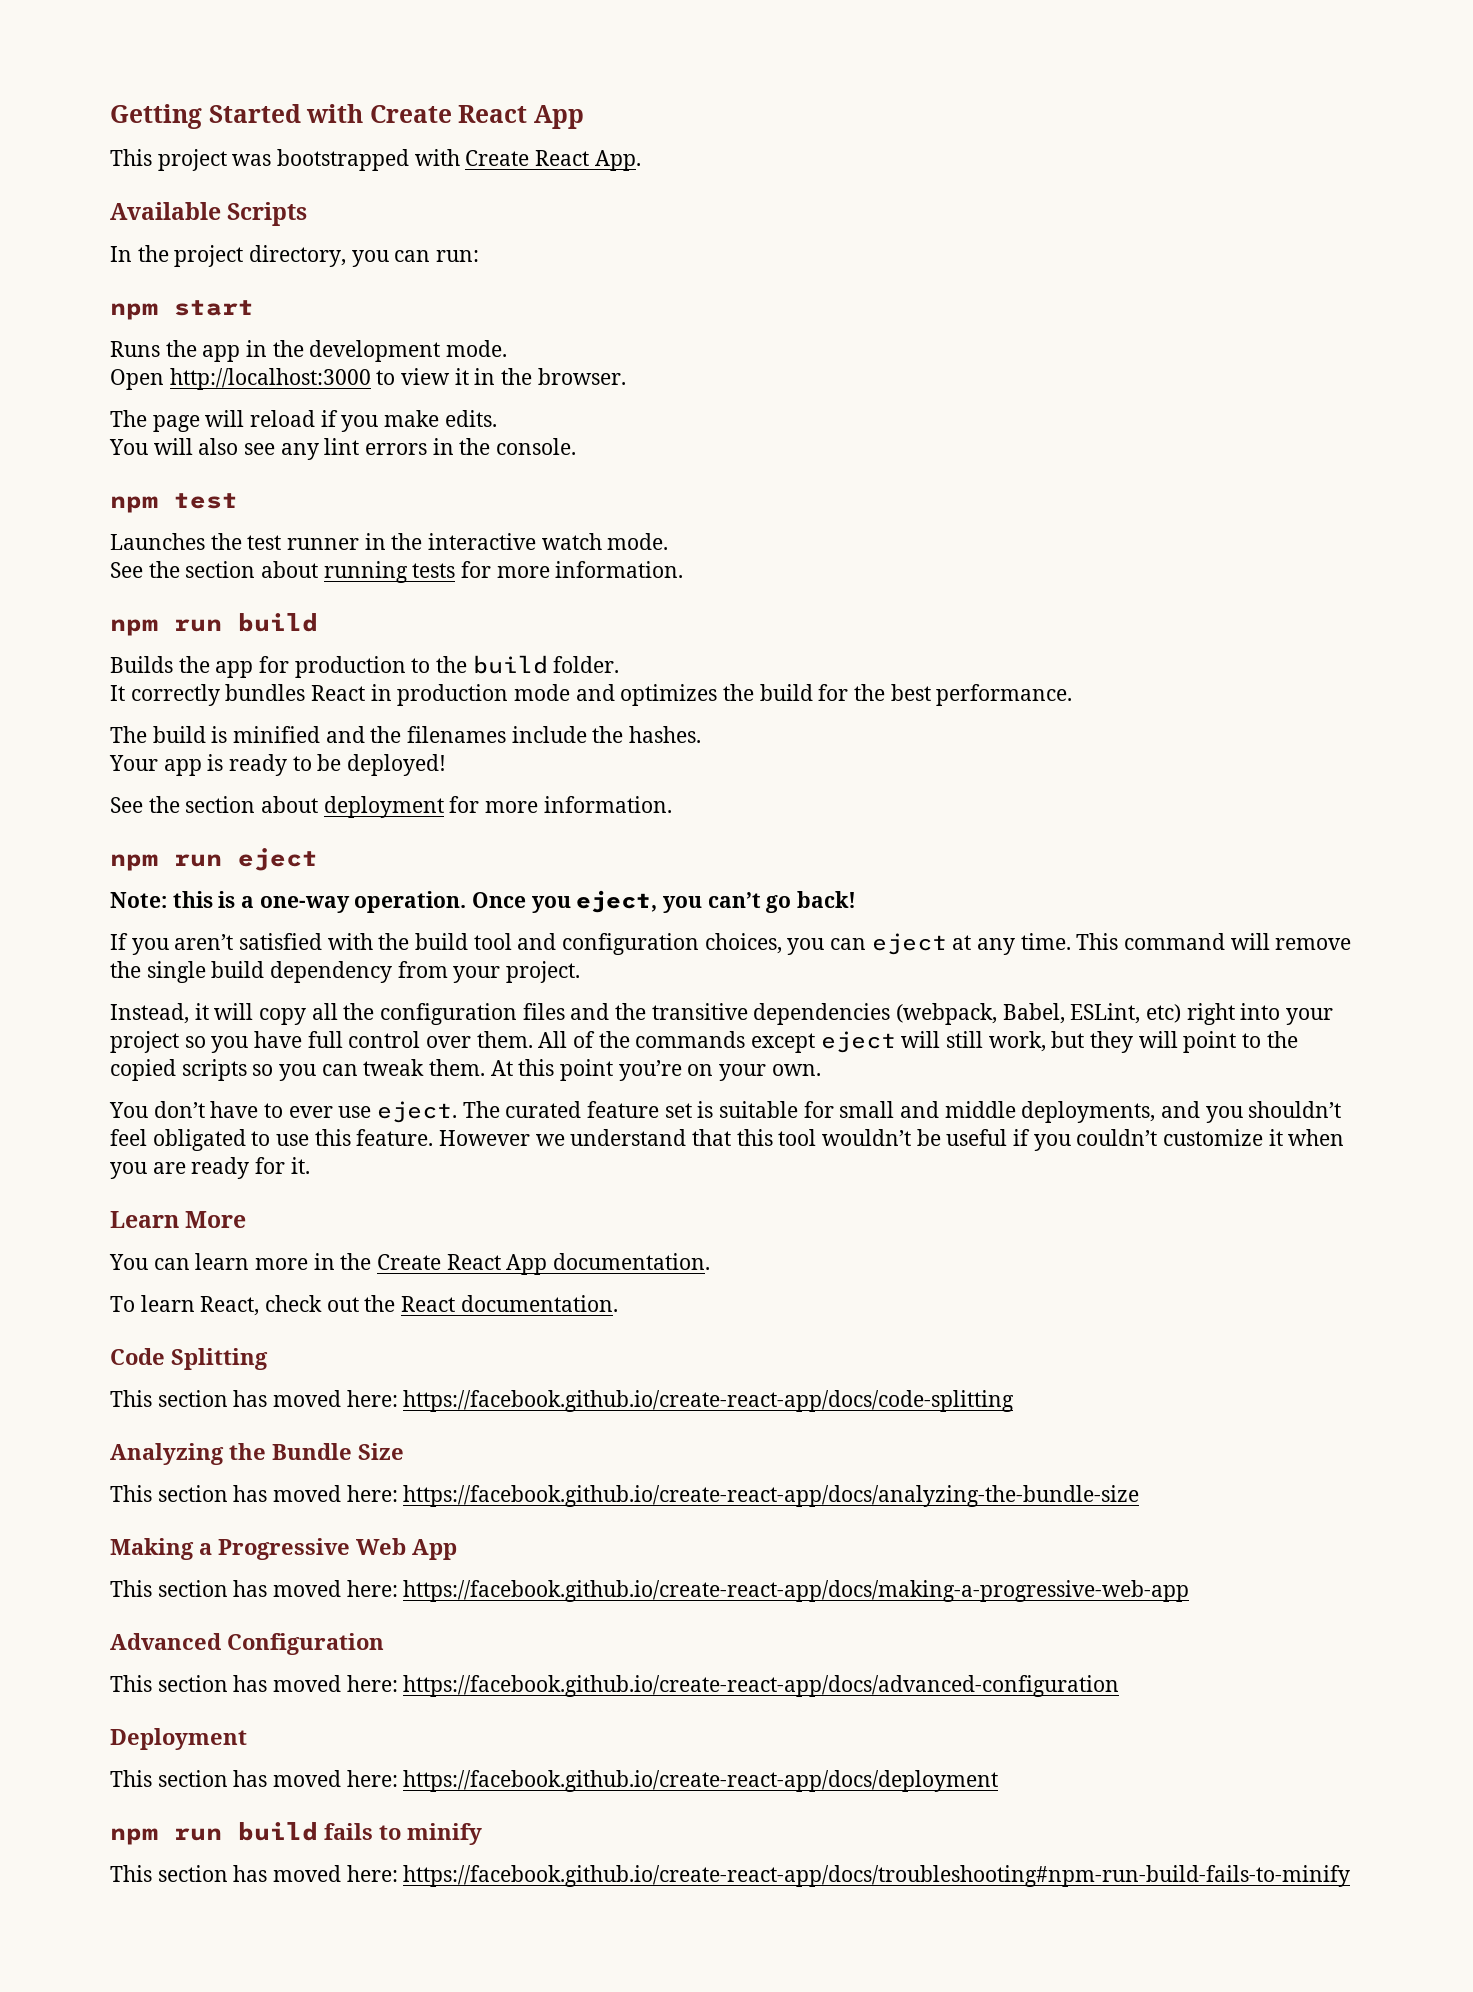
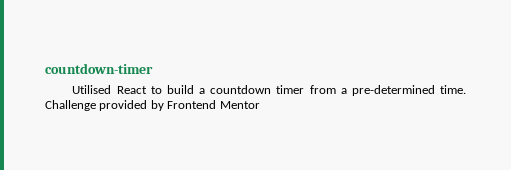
- Getting Started with Create React App
- This project was bootstrapped with Create React App.
- Available Scripts
- In the project directory, you can run:
- npm start
- Runs the app in the development mode.
- Open http://localhost:3000 to view it in the browser.
- The page will reload if you make edits.
- You will also see any lint errors in the console.
- npm test
- Launches the test runner in the interactive watch mode.
- See the section about running tests for more information.
- npm run build
- Builds the app for production to the build folder.
- It correctly bundles React in production mode and optimizes the build for the best performance.
- The build is minified and the filenames include the hashes.
- Your app is ready to be deployed!
- See the section about deployment for more information.
- npm run eject
- Note: this is a one-way operation. Once you eject, you can’t go back!
- If you aren’t satisfied with the build tool and configuration choices, you can eject at any time. This command will remove the single build dependency from your project.
- Instead, it will copy all the configuration files and the transitive dependencies (webpack, Babel, ESLint, etc) right into your project so you have full control over them. All of the commands except eject will still work, but they will point to the copied scripts so you can tweak them. At this point you’re on your own.
- You don’t have to ever use eject. The curated feature set is suitable for small and middle deployments, and you shouldn’t feel obligated to use this feature. However we understand that this tool wouldn’t be useful if you couldn’t customize it when you are ready for it.
- Learn More
- You can learn more in the Create React App documentation.
- To learn React, check out the React documentation.
- Code Splitting
- This section has moved here: https://facebook.github.io/create-react-app/docs/code-splitting
- Analyzing the Bundle Size
- This section has moved here: https://facebook.github.io/create-react-app/docs/analyzing-the-bundle-size
- Making a Progressive Web App
- This section has moved here: https://facebook.github.io/create-react-app/docs/making-a-progressive-web-app
- Advanced Configuration
- This section has moved here: https://facebook.github.io/create-react-app/docs/advanced-configuration
- Deployment
- This section has moved here: https://facebook.github.io/create-react-app/docs/deployment
- npm run build fails to minify
- This section has moved here: https://facebook.github.io/create-react-app/docs/troubleshooting#npm-run-build-fails-to-minify
+ countdown-timer
+ Utilised React to build a countdown timer from a pre-determined time. Challenge provided by Frontend Mentor

